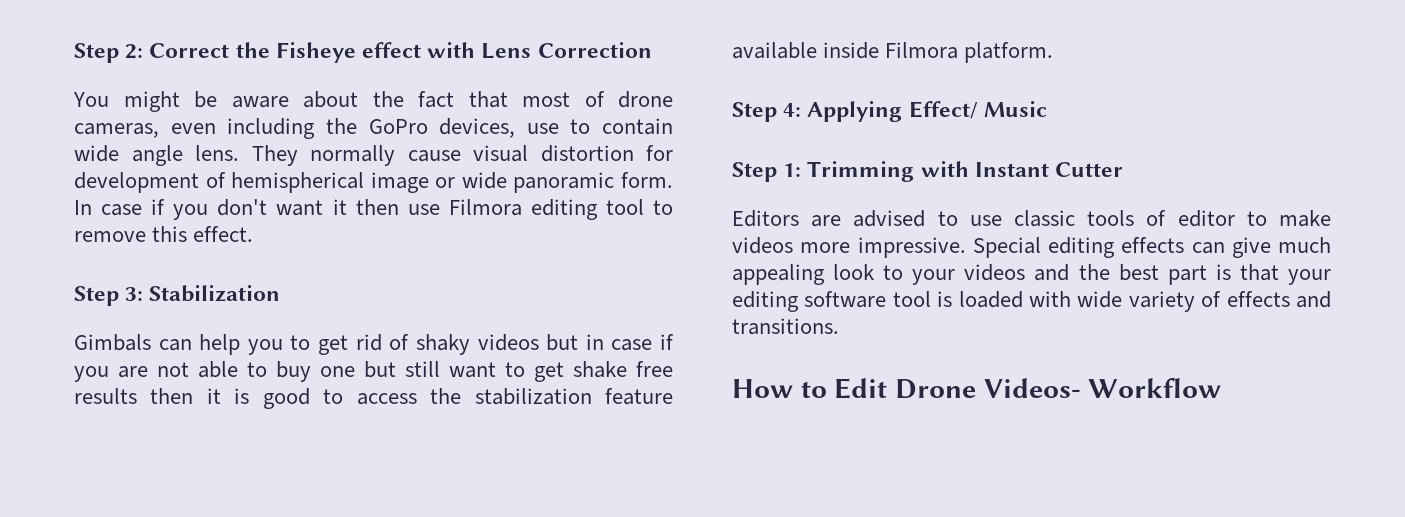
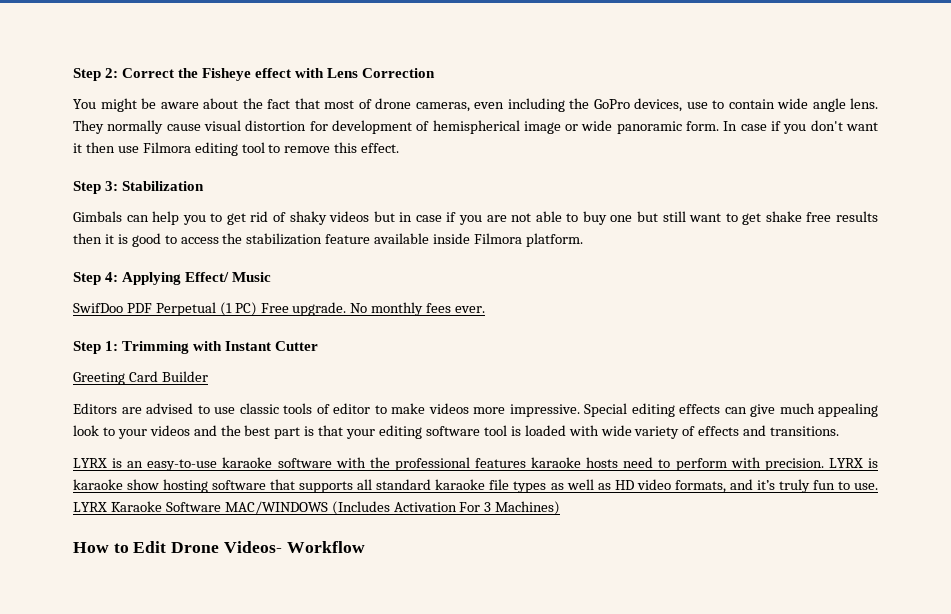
+ SwifDoo PDF Perpetual (1 PC) Free upgrade. No monthly fees ever.
+ Greeting Card Builder
+ LYRX is an easy-to-use karaoke software with the professional features karaoke hosts need to perform with precision. LYRX is karaoke show hosting software that supports all standard karaoke file types as well as HD video formats, and it’s truly fun to use. LYRX Karaoke Software MAC/WINDOWS (Includes Activation For 3 Machines)

